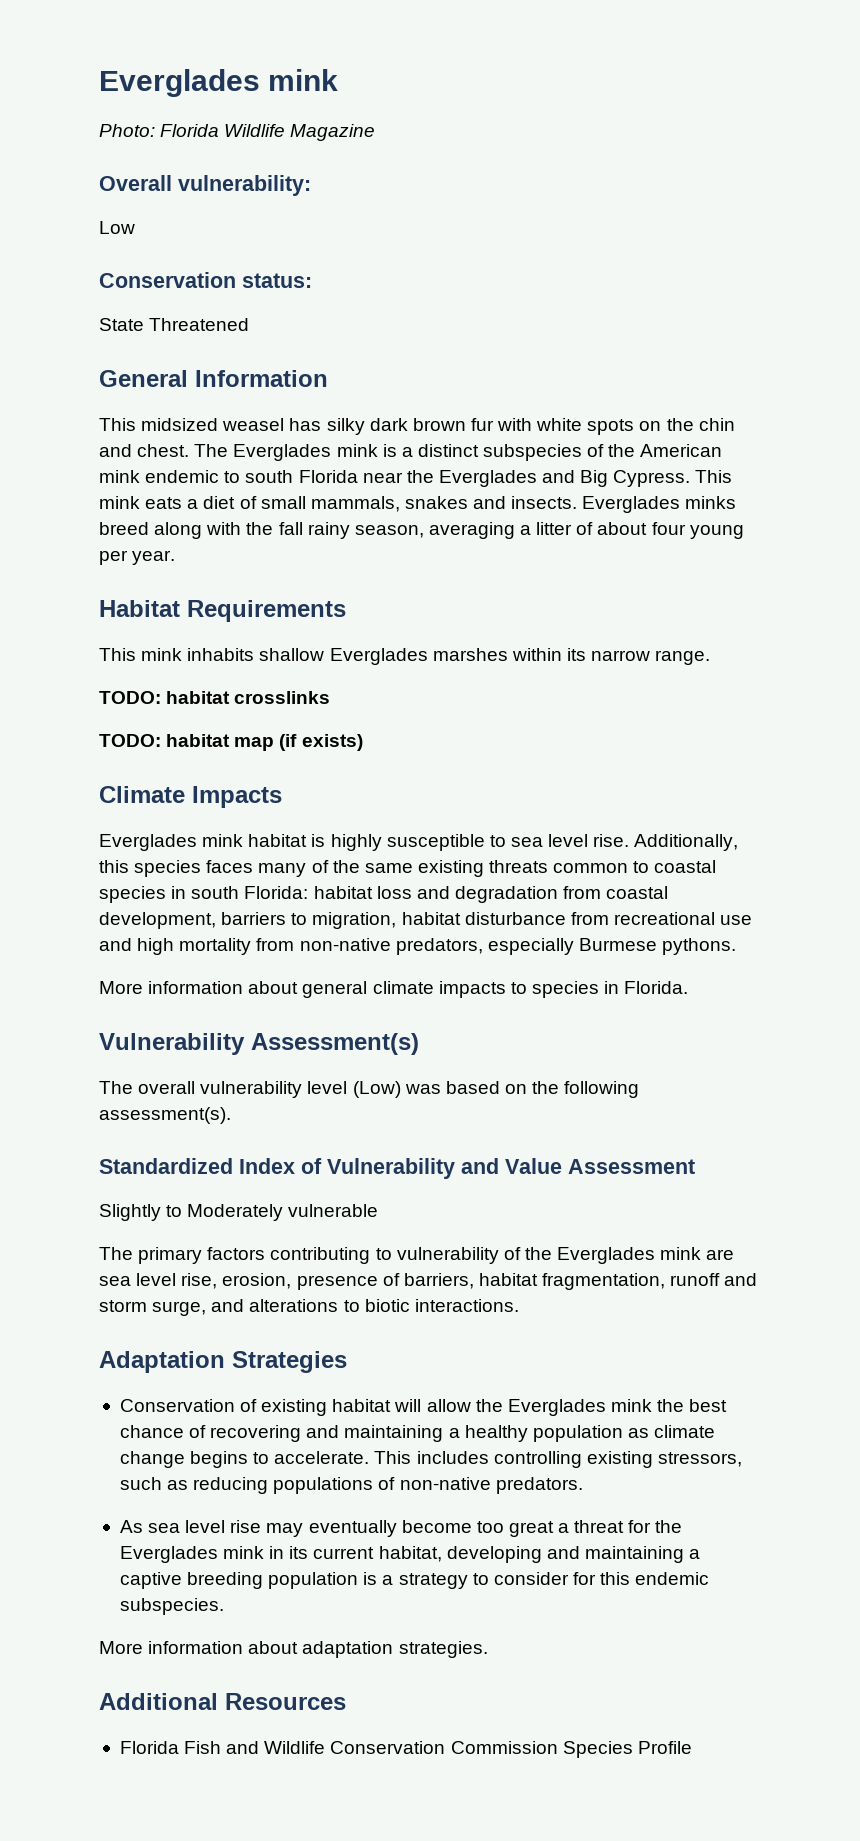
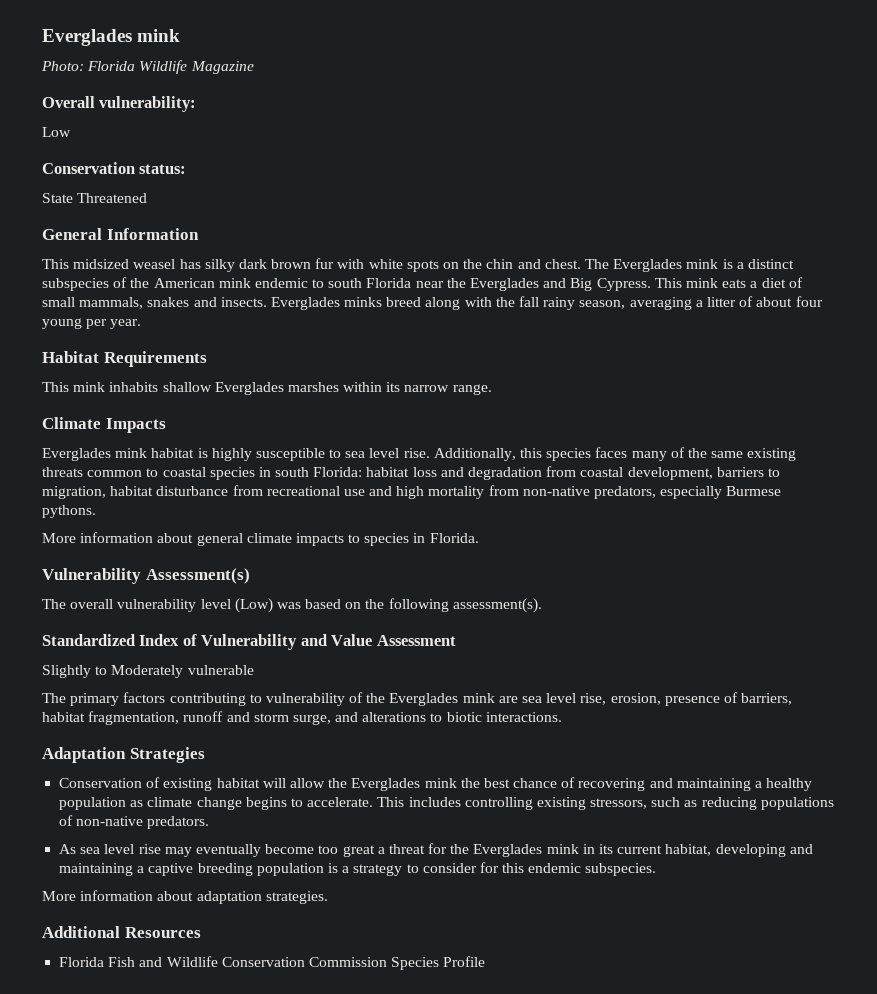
- TODO: habitat crosslinks
- TODO: habitat map (if exists)

